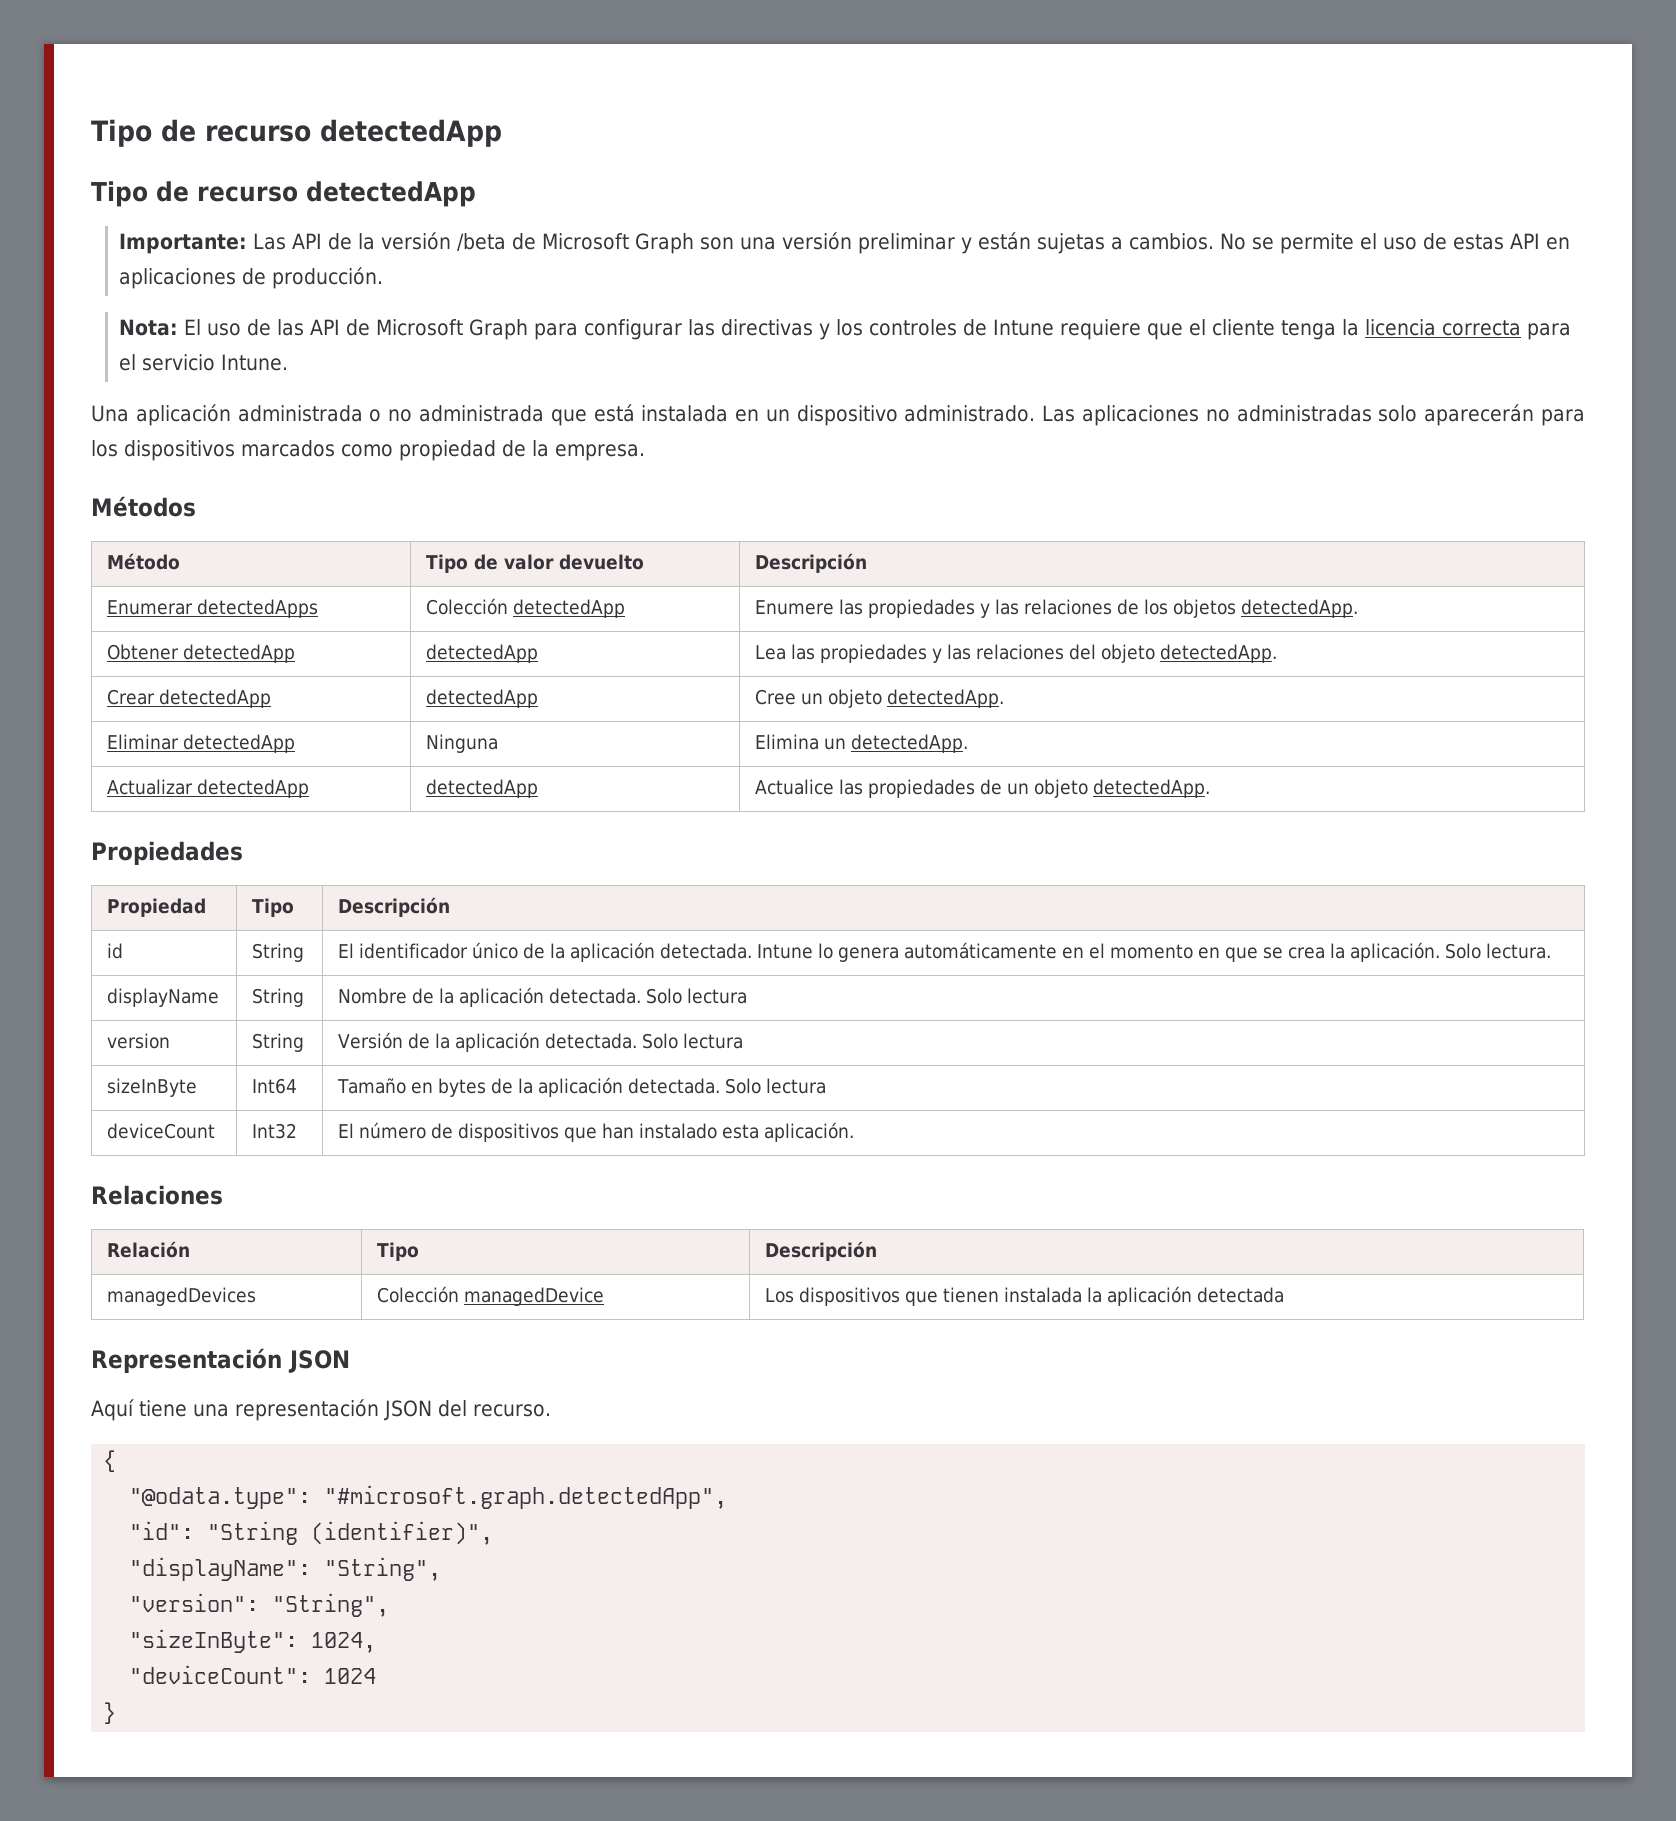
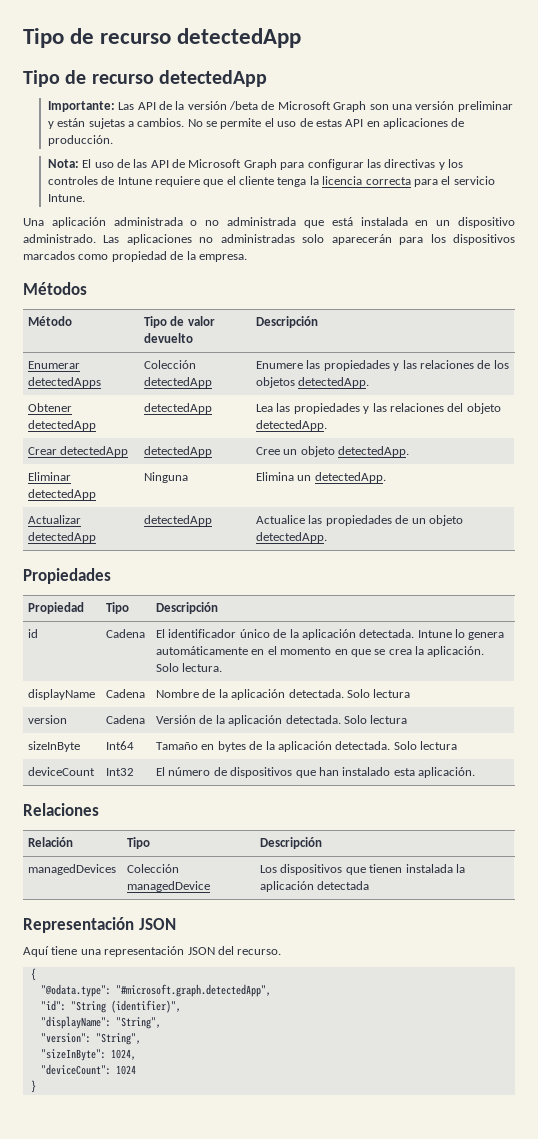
- id | String | El identificador único de la aplicación detectada. Intune lo genera automáticamente en el momento en que se crea la aplicación. Solo lectura.
+ id | Cadena | El identificador único de la aplicación detectada. Intune lo genera automáticamente en el momento en que se crea la aplicación. Solo lectura.
- displayName | String | Nombre de la aplicación detectada. Solo lectura
+ displayName | Cadena | Nombre de la aplicación detectada. Solo lectura
- version | String | Versión de la aplicación detectada. Solo lectura
+ version | Cadena | Versión de la aplicación detectada. Solo lectura

